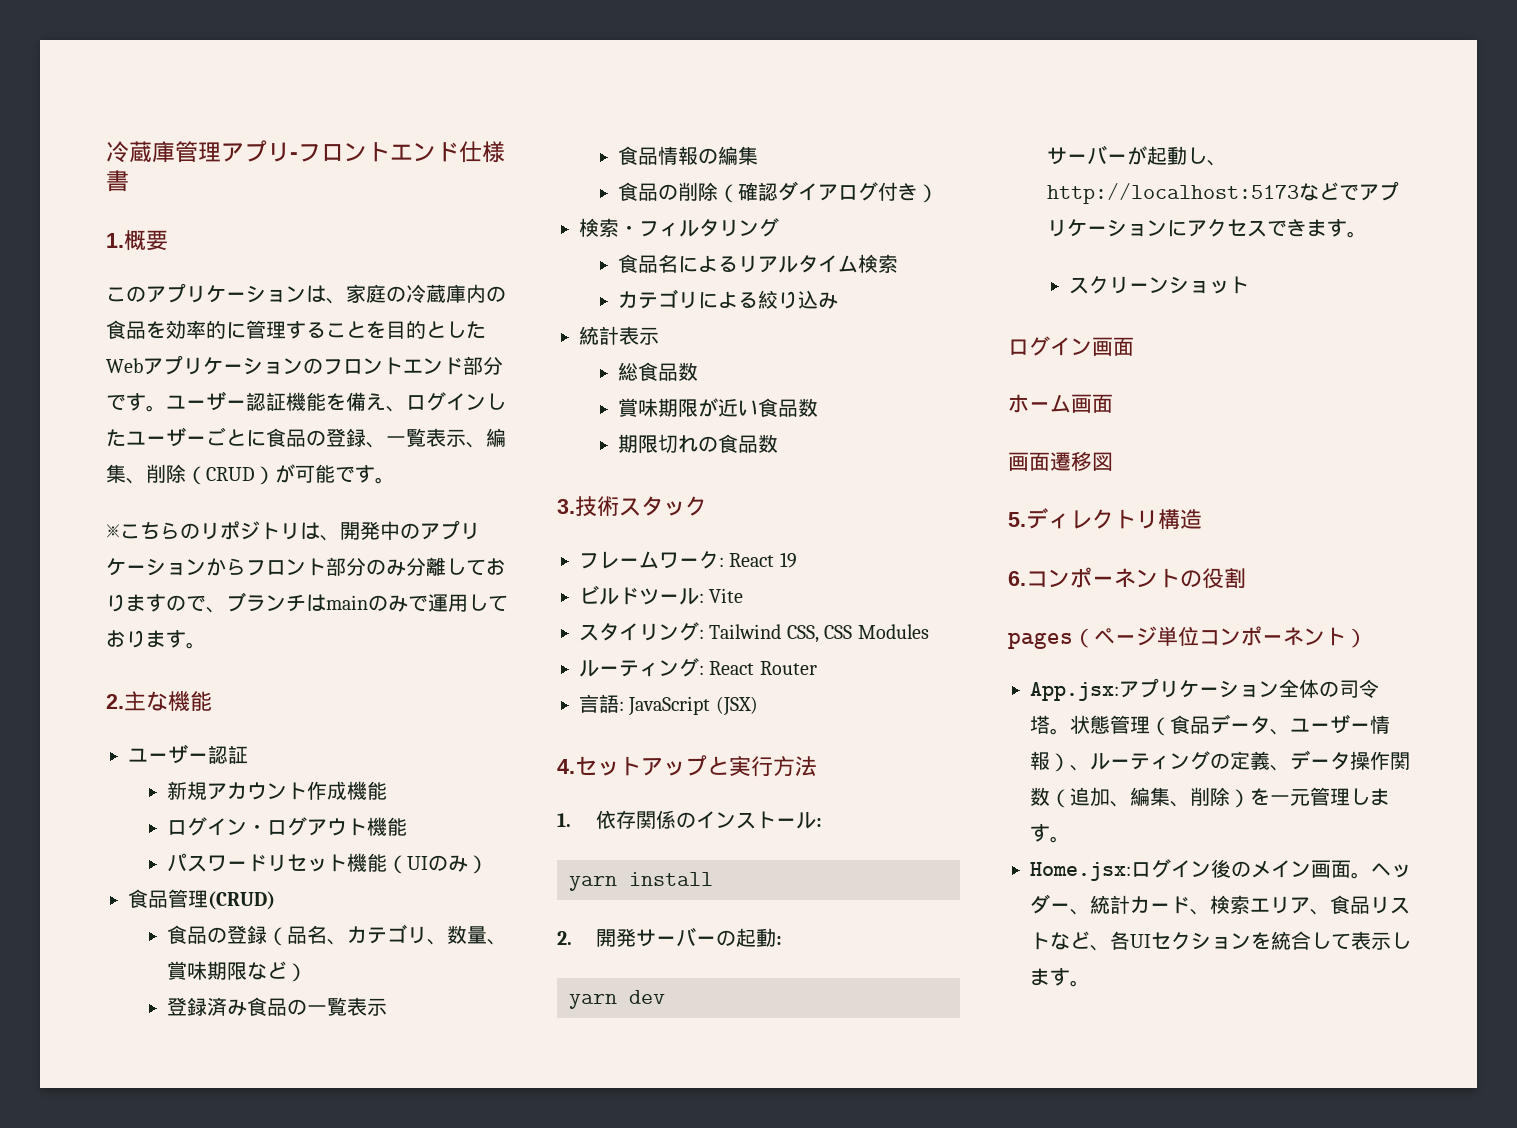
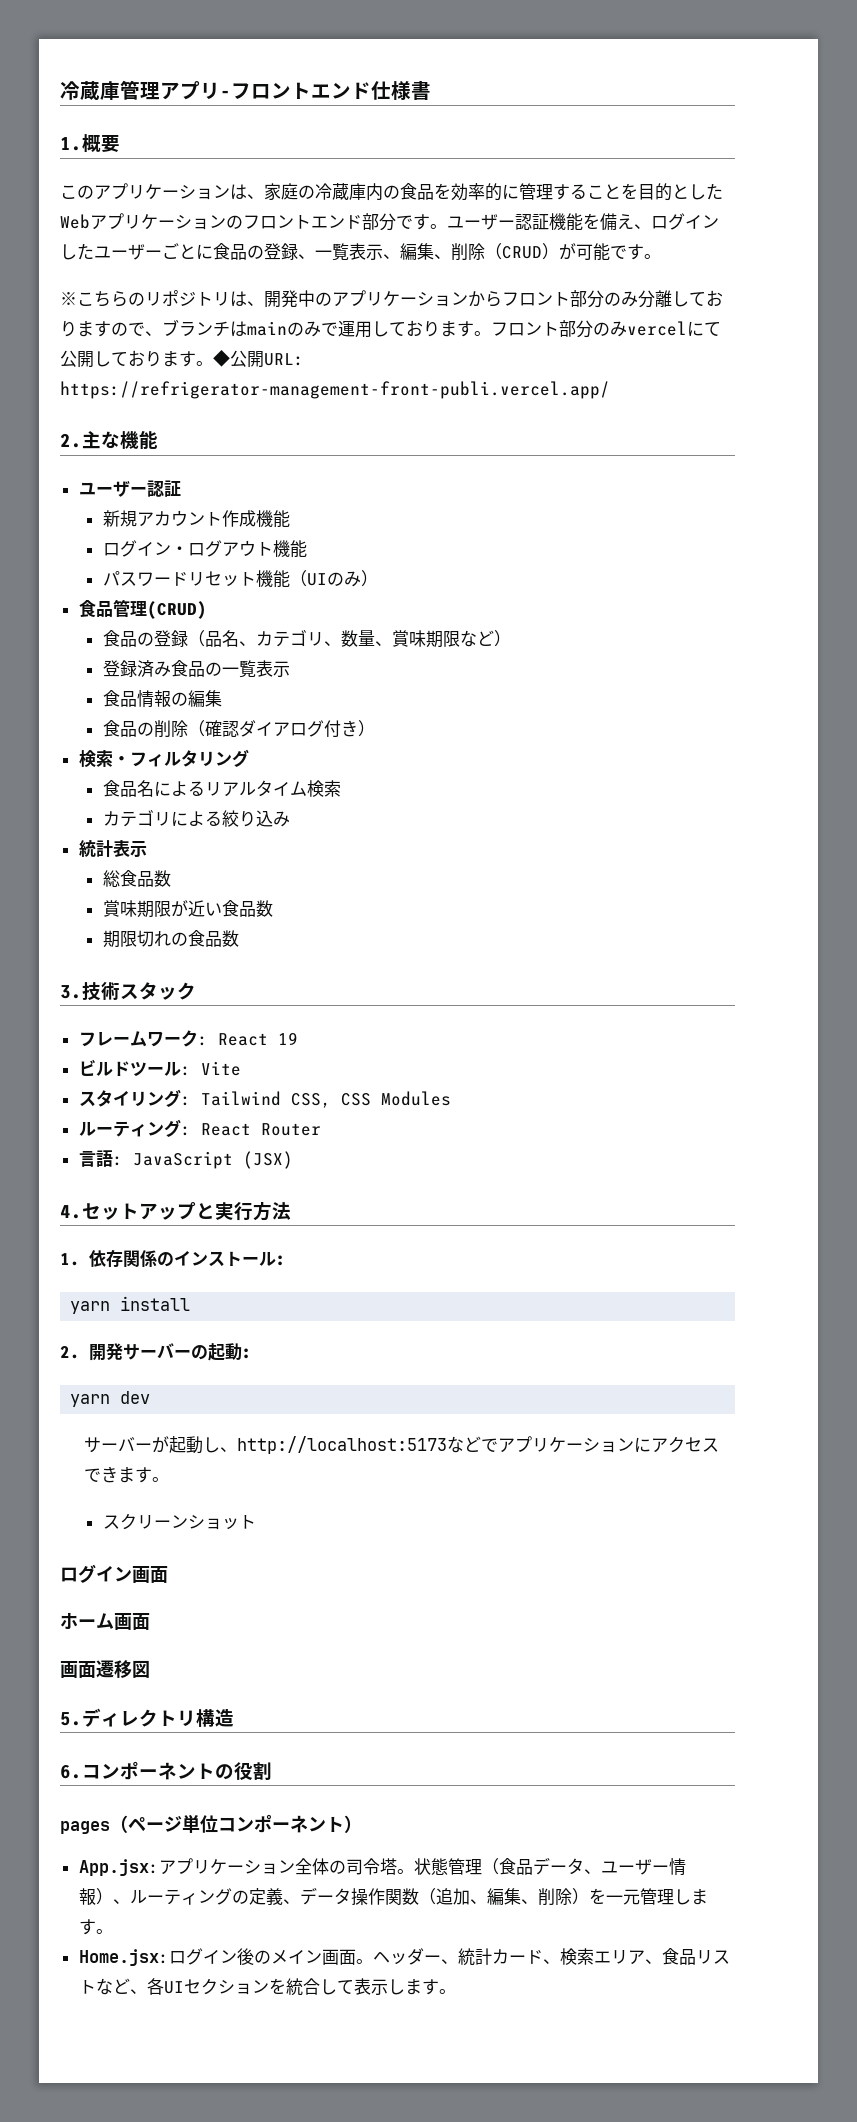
+ フロント部分のみvercelにて公開しております。◆公開URL: https://refrigerator-management-front-publi.vercel.app/

